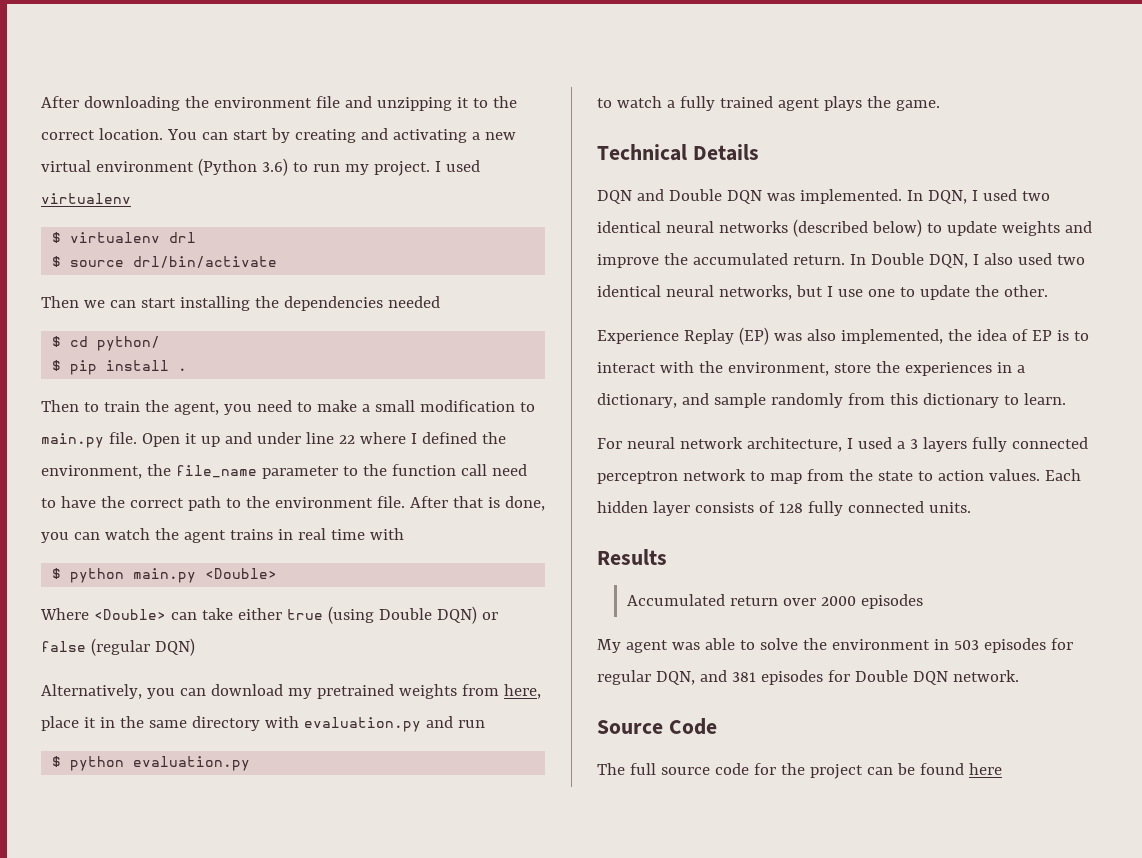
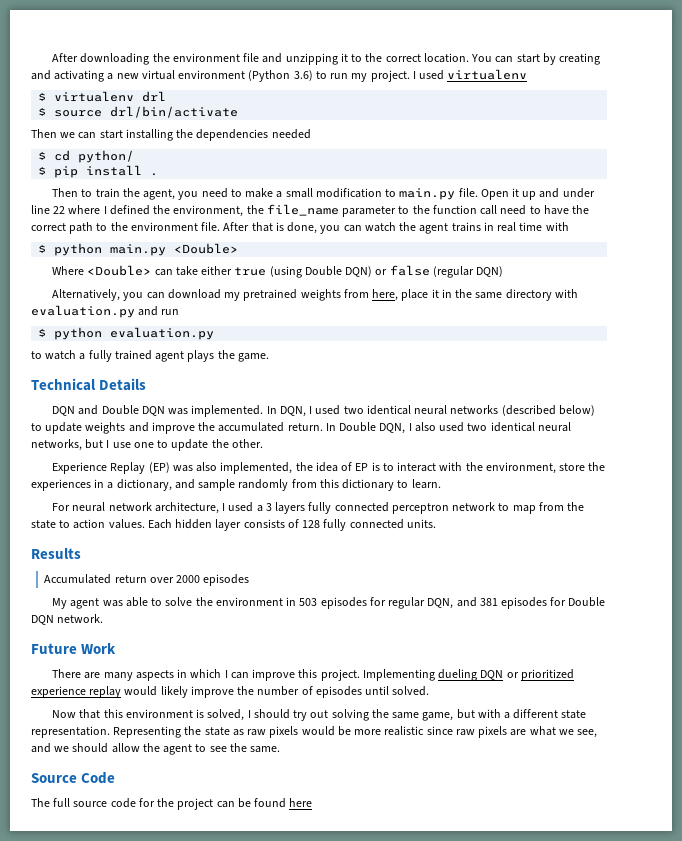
+ Future Work
+ There are many aspects in which I can improve this project. Implementing dueling DQN or prioritized experience replay would likely improve the number of episodes until solved.
+ Now that this environment is solved, I should try out solving the same game, but with a different state representation. Representing the state as raw pixels would be more realistic since raw pixels are what we see, and we should allow the agent to see the same.

